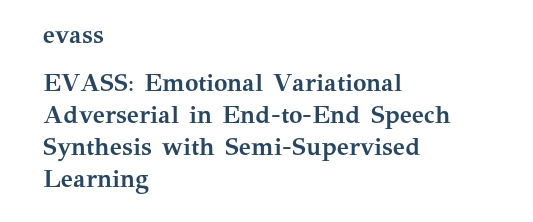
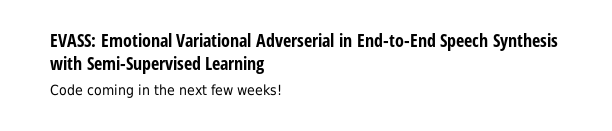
- evass
+ Code coming in the next few weeks!

